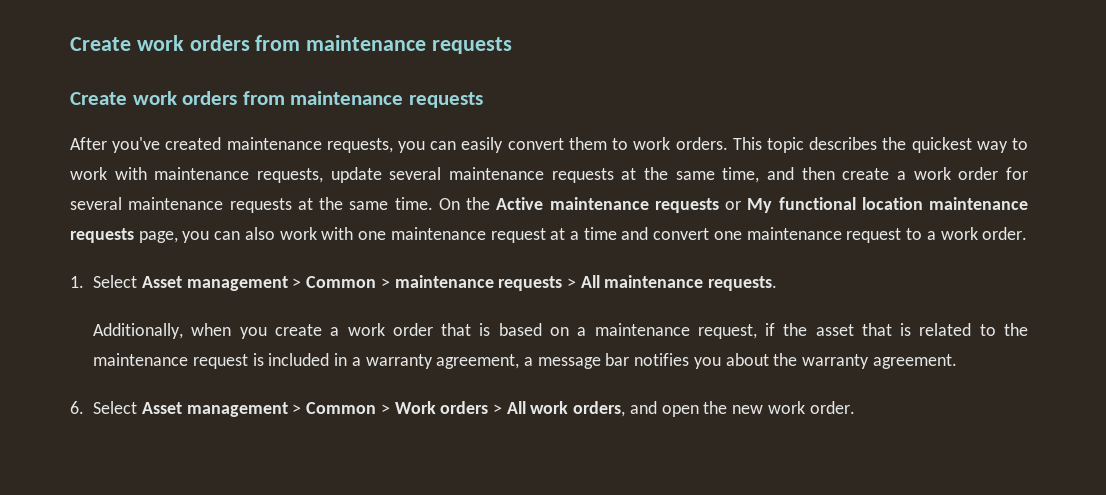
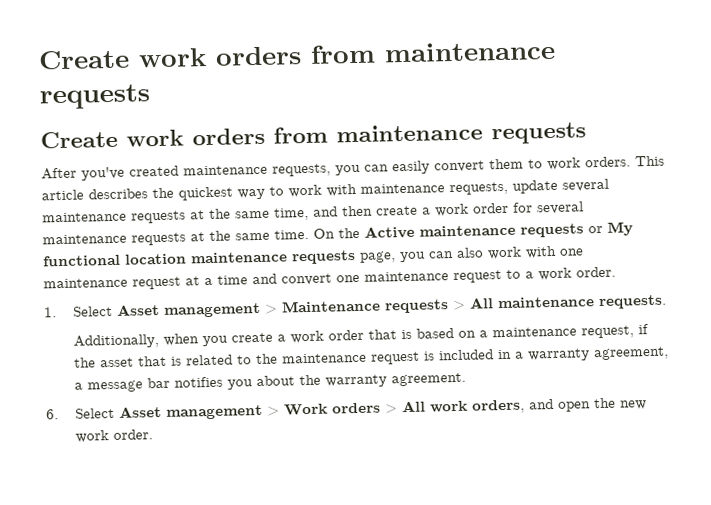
- This topic describes the quickest way to work with maintenance requests, update several maintenance requests at the same time, and then create a work order for several maintenance requests at the same time.
+ This article describes the quickest way to work with maintenance requests, update several maintenance requests at the same time, and then create a work order for several maintenance requests at the same time.
- 1. Select Asset management > Common > maintenance requests > All maintenance requests.
+ 1. Select Asset management > Maintenance requests > All maintenance requests.
- 6. Select Asset management > Common > Work orders > All work orders, and open the new work order.
+ 6. Select Asset management > Work orders > All work orders, and open the new work order.

